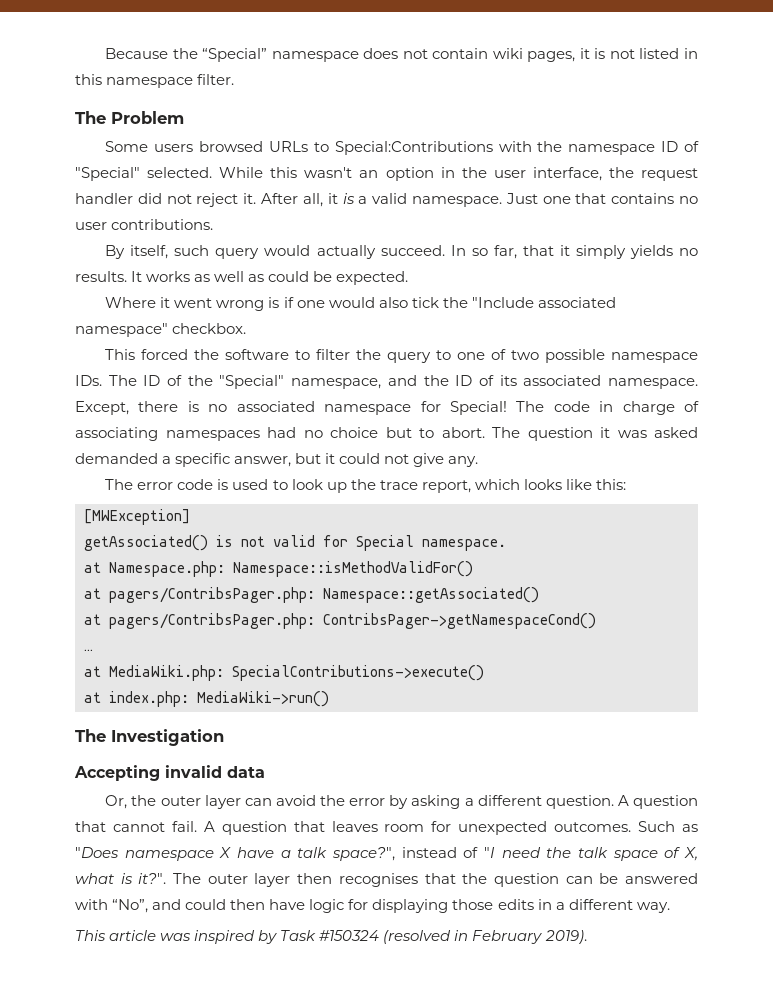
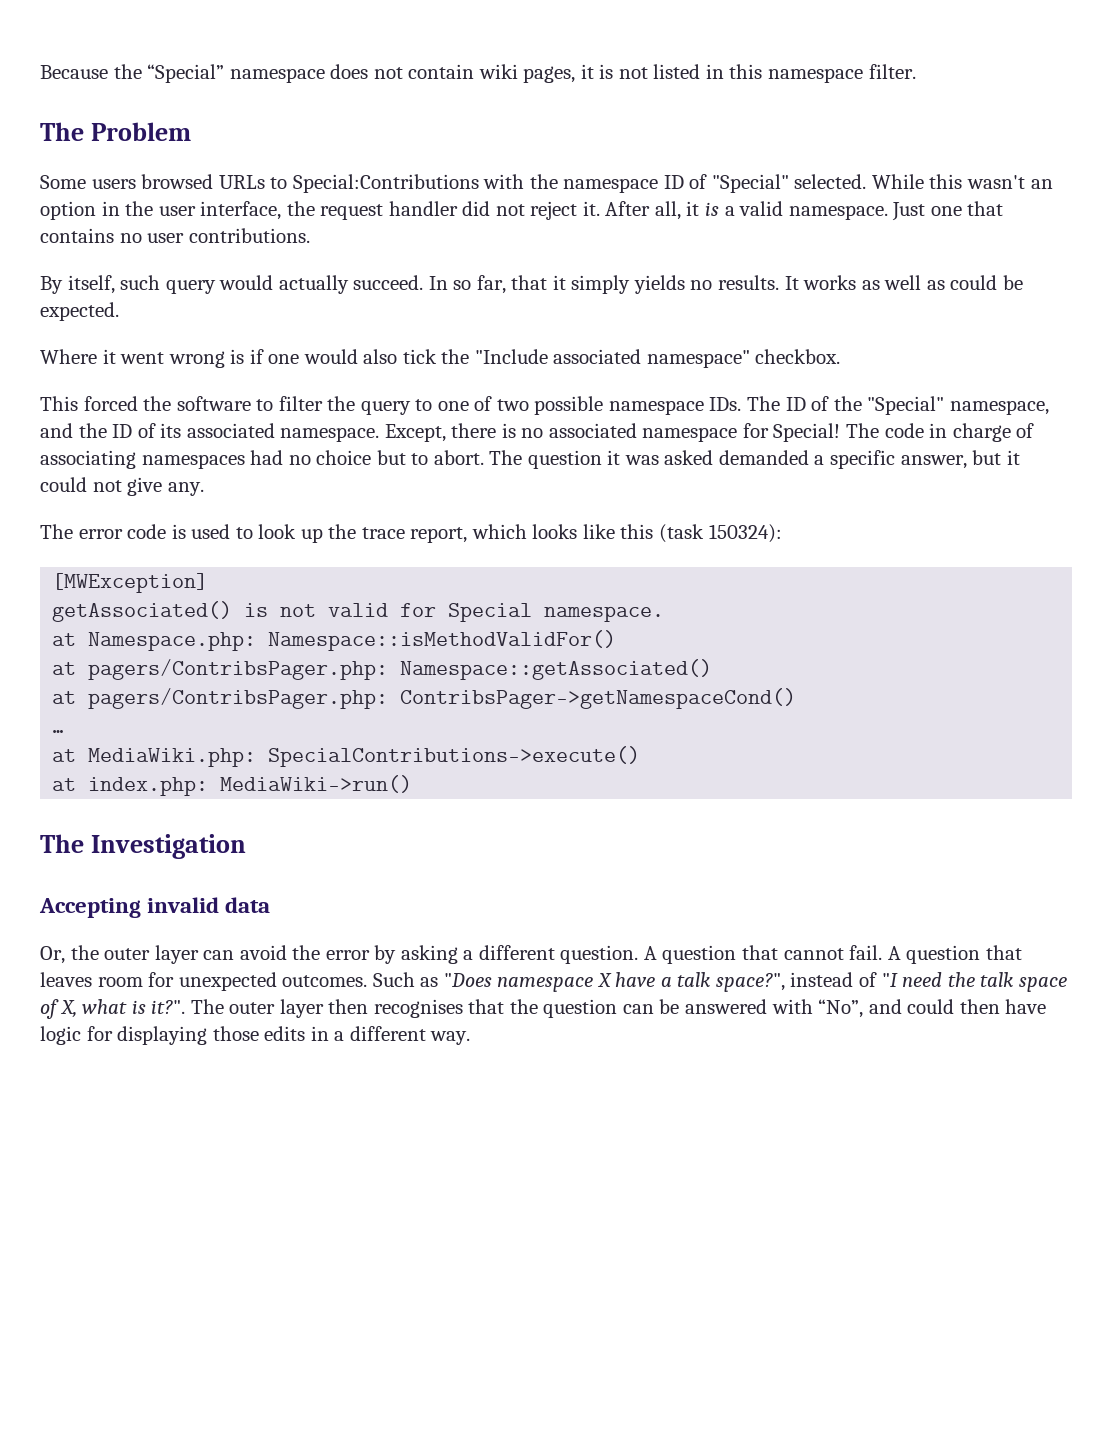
- The error code is used to look up the trace report, which looks like this:
+ The error code is used to look up the trace report, which looks like this (task 150324):
- This article was inspired by Task #150324 (resolved in February 2019).

